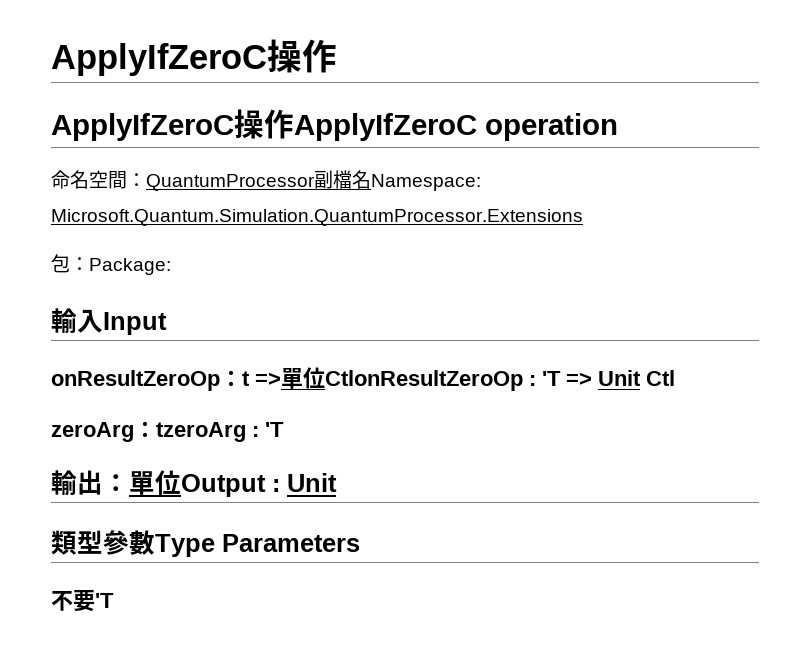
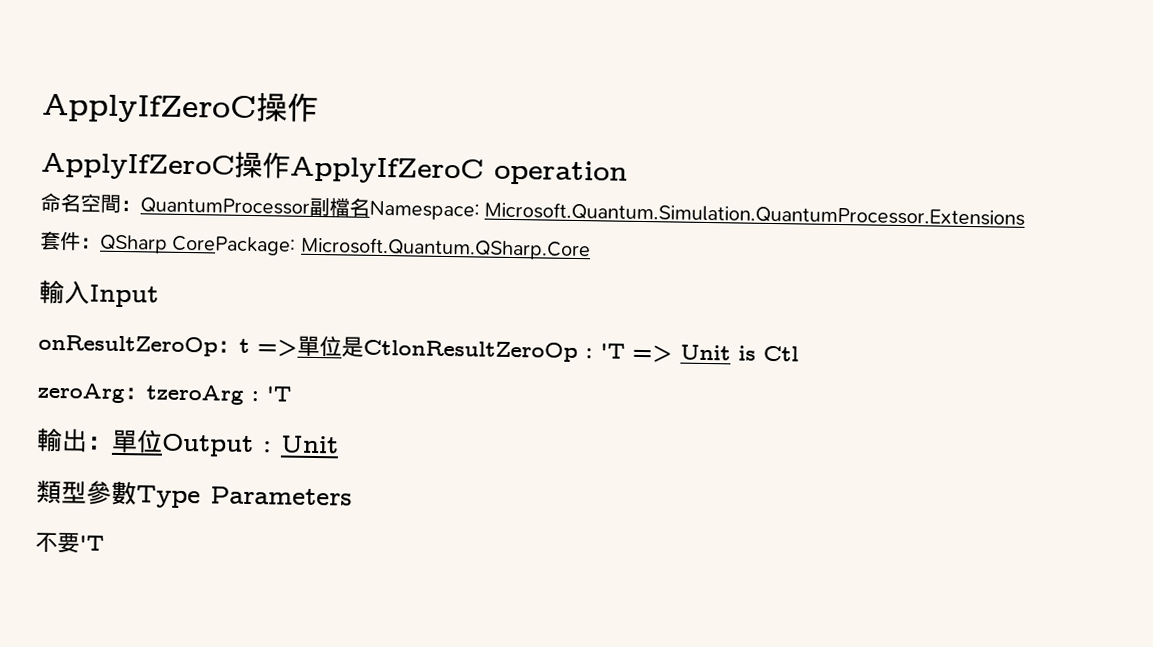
- 包：Package:
+ 套件：QSharp CorePackage: Microsoft.Quantum.QSharp.Core
- onResultZeroOp：t =>單位CtlonResultZeroOp : 'T => Unit Ctl
+ onResultZeroOp：t =>單位是CtlonResultZeroOp : 'T => Unit is Ctl

